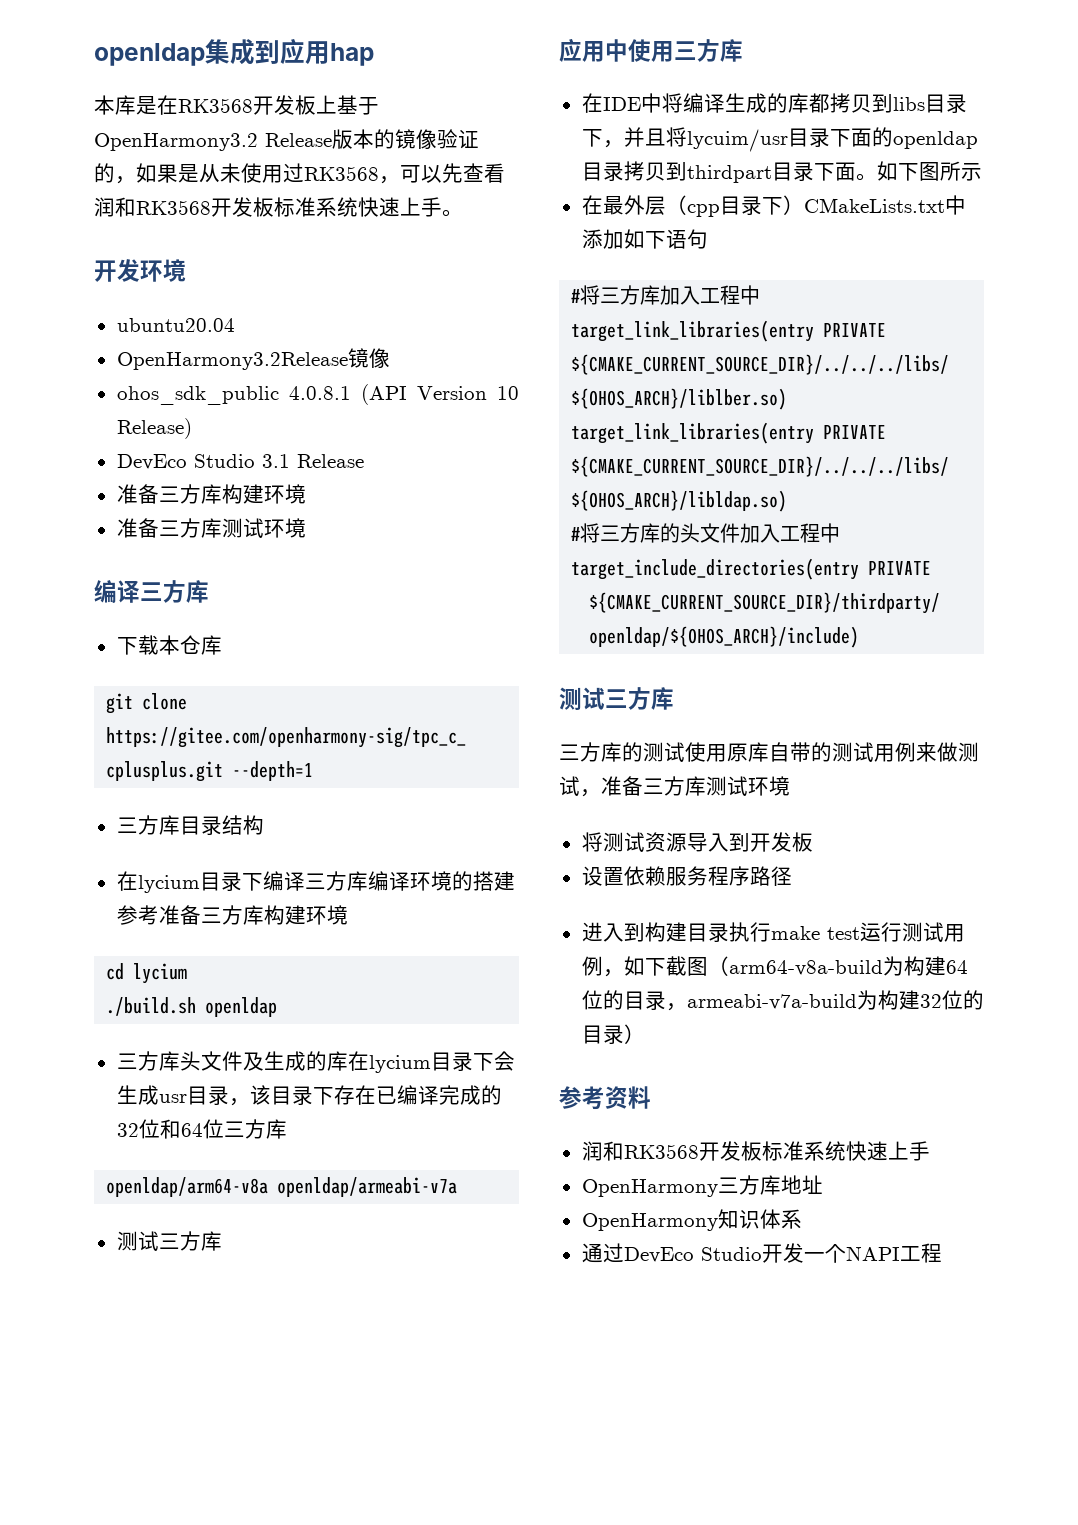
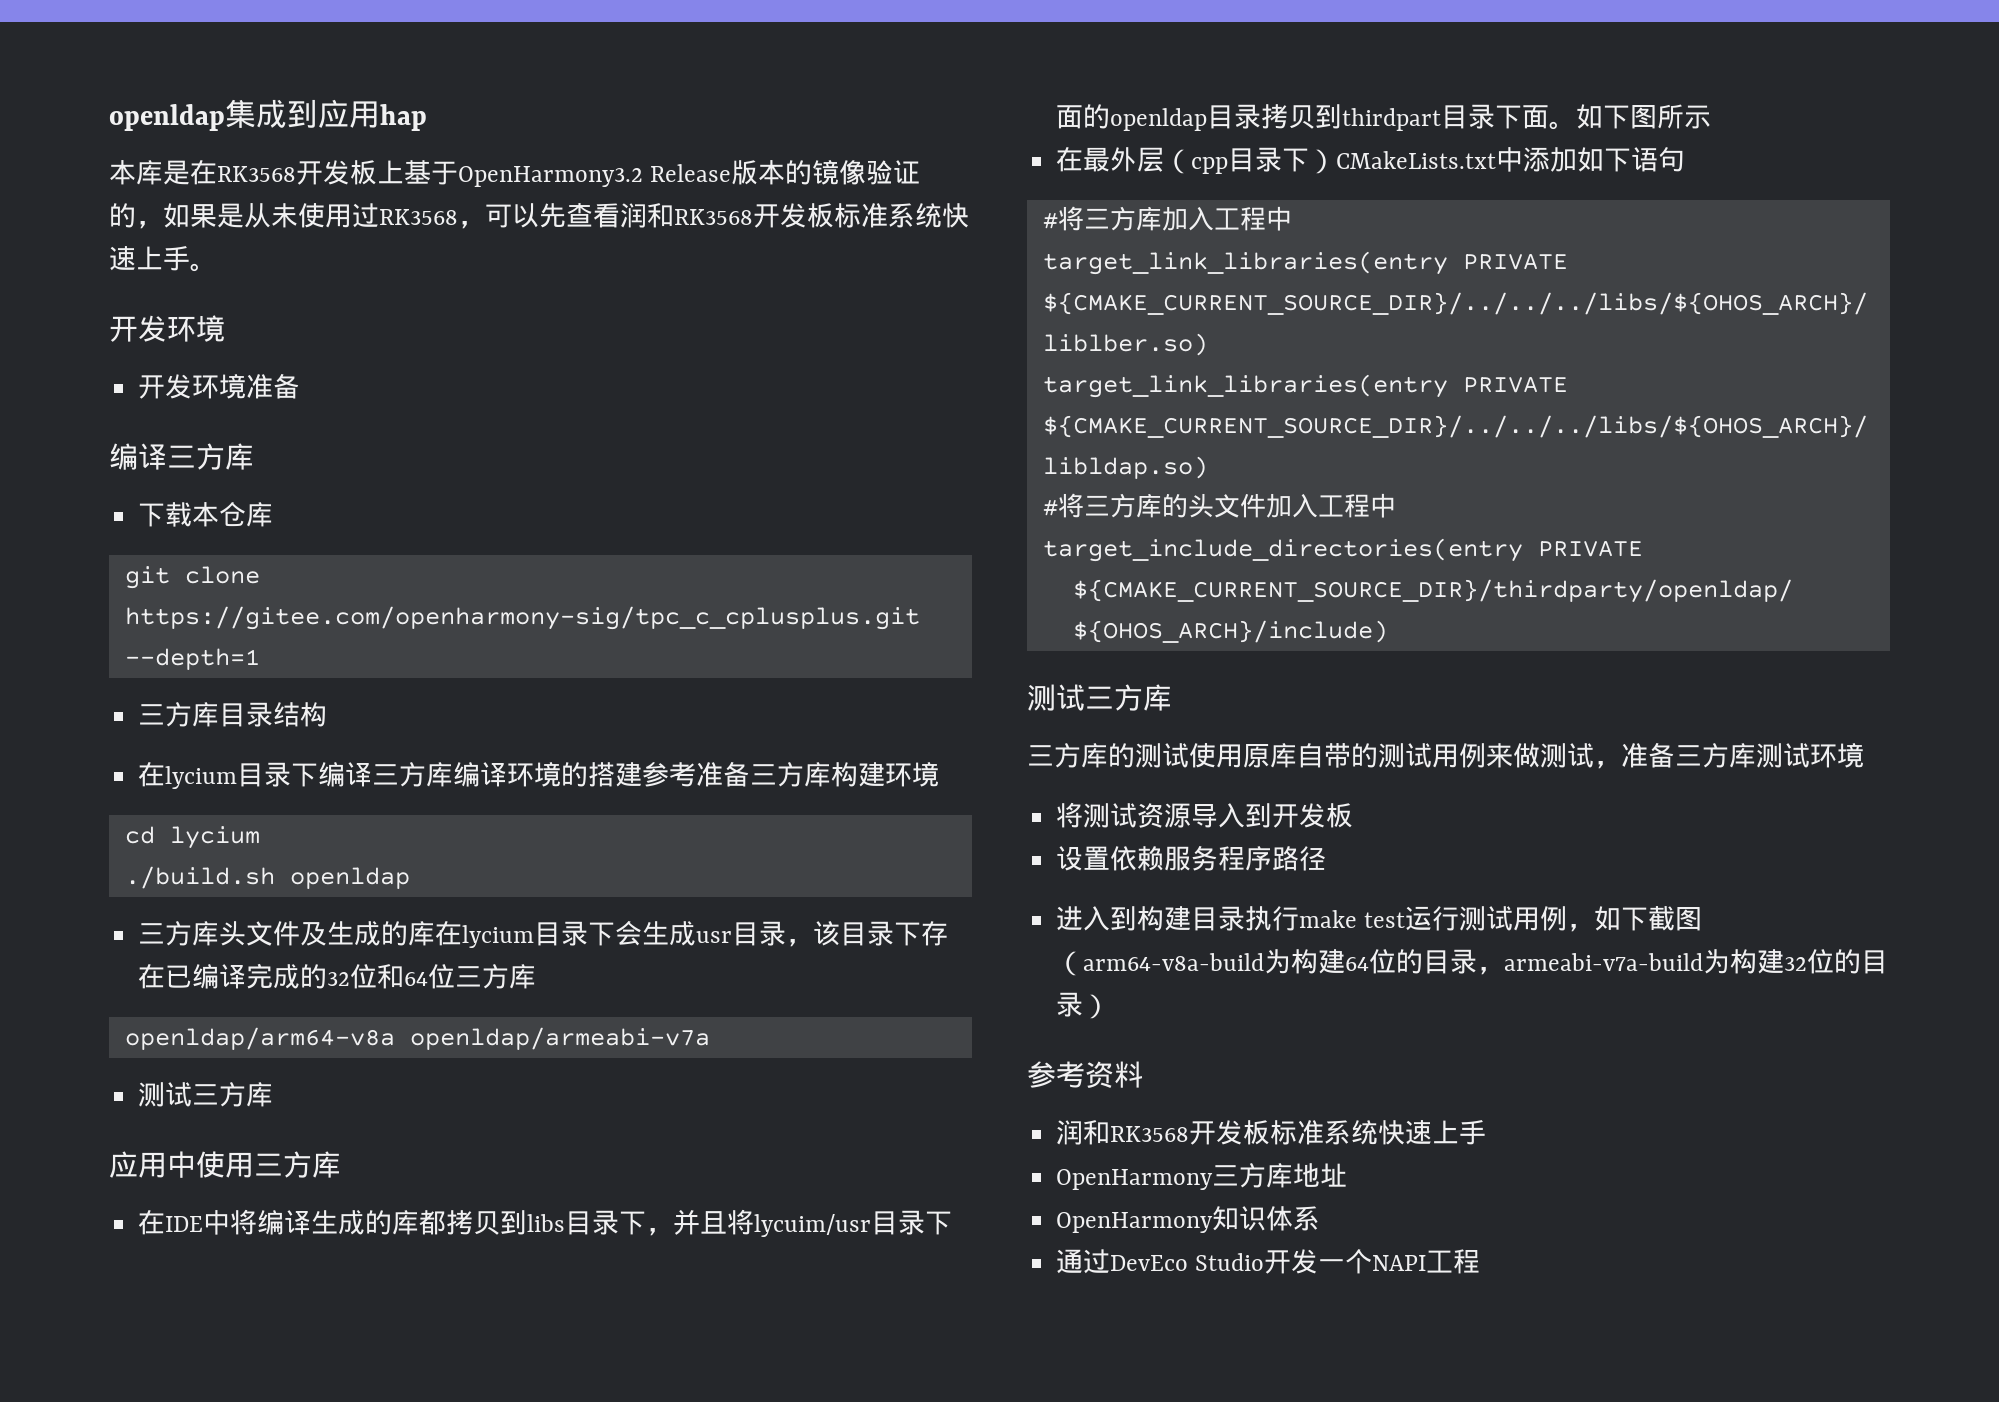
- ubuntu20.04
- OpenHarmony3.2Release镜像
- ohos_sdk_public 4.0.8.1 (API Version 10 Release)
- DevEco Studio 3.1 Release
- 准备三方库构建环境
- 准备三方库测试环境
+ 开发环境准备

